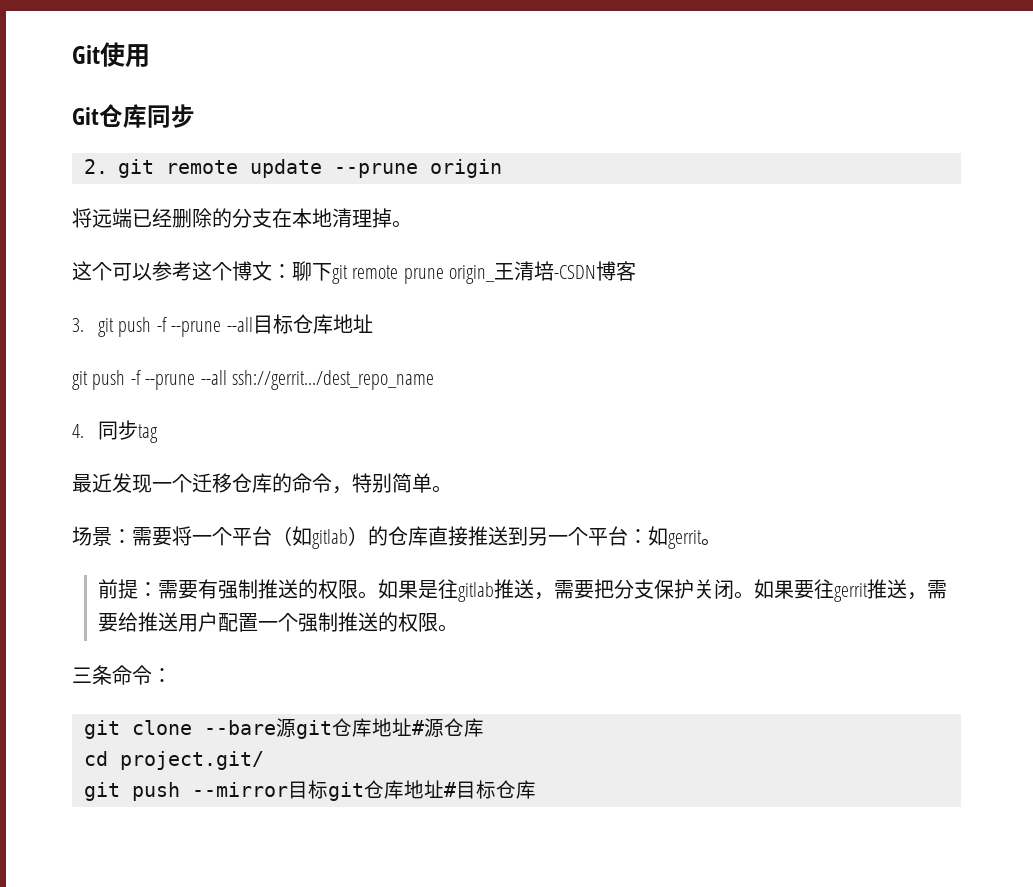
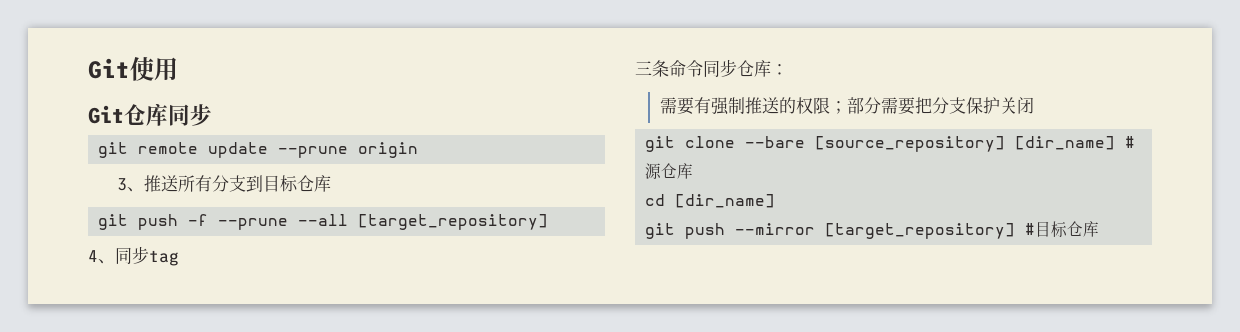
- 2. git remote update --prune origin
+ git remote update --prune origin
- 将远端已经删除的分支在本地清理掉。
- 这个可以参考这个博文：聊下git remote prune origin_王清培-CSDN博客
- 3. git push -f --prune --all目标仓库地址
- git push -f --prune --all ssh://gerrit.../dest_repo_name
- 4.同步tag
+ 3、推送所有分支到目标仓库
+ git push -f --prune --all [target_repository]
+ 4、同步tag
- 最近发现一个迁移仓库的命令，特别简单。
- 场景：需要将一个平台（如gitlab）的仓库直接推送到另一个平台：如gerrit。
- 前提：需要有强制推送的权限。如果是往gitlab推送，需要把分支保护关闭。如果要往gerrit推送，需要给推送用户配置一个强制推送的权限。
- 三条命令：
+ 三条命令同步仓库：
+ 需要有强制推送的权限；部分需要把分支保护关闭
- git clone --bare源git仓库地址#源仓库
+ git clone --bare [source_repository] [dir_name] #源仓库
- cd project.git/
+ cd [dir_name]
- git push --mirror目标git仓库地址#目标仓库
+ git push --mirror [target_repository] #目标仓库

